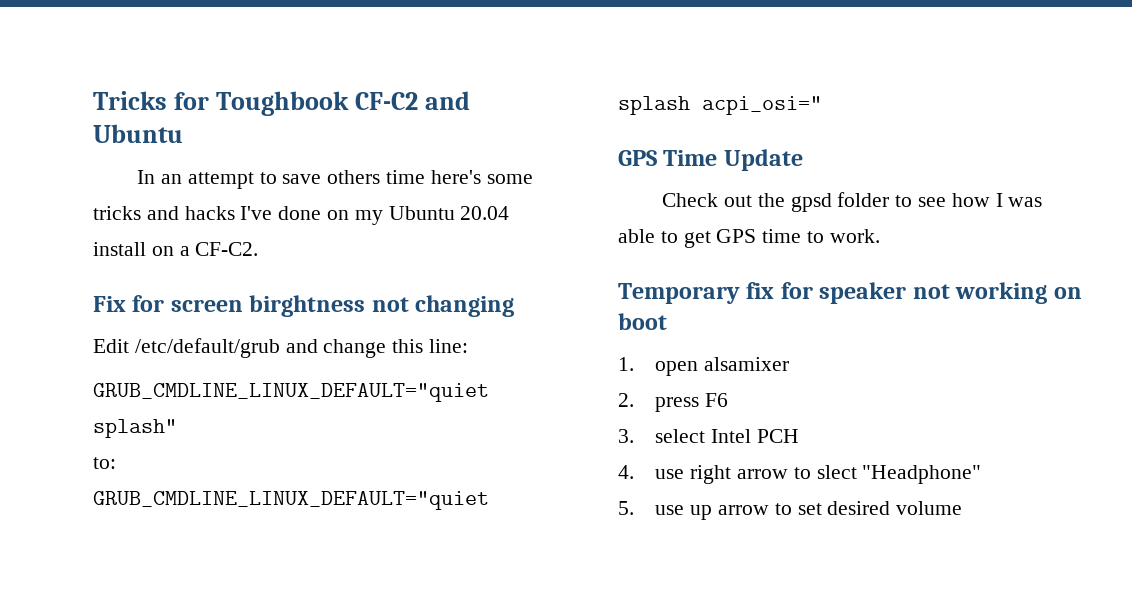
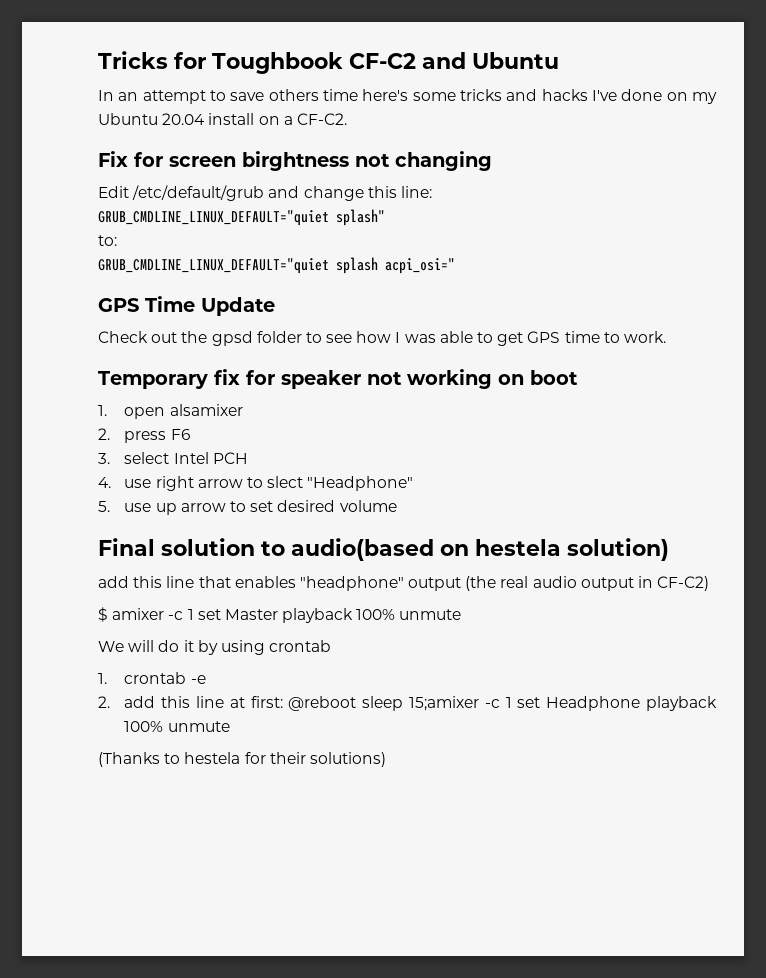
+ Final solution to audio(based on hestela solution)
+ add this line that enables "headphone" output (the real audio output in CF-C2)
+ $ amixer -c 1 set Master playback 100% unmute
+ We will do it by using crontab
+ 1. crontab -e
+ 2. add this line at first: @reboot sleep 15;amixer -c 1 set Headphone playback 100% unmute
+ (Thanks to hestela for their solutions)

